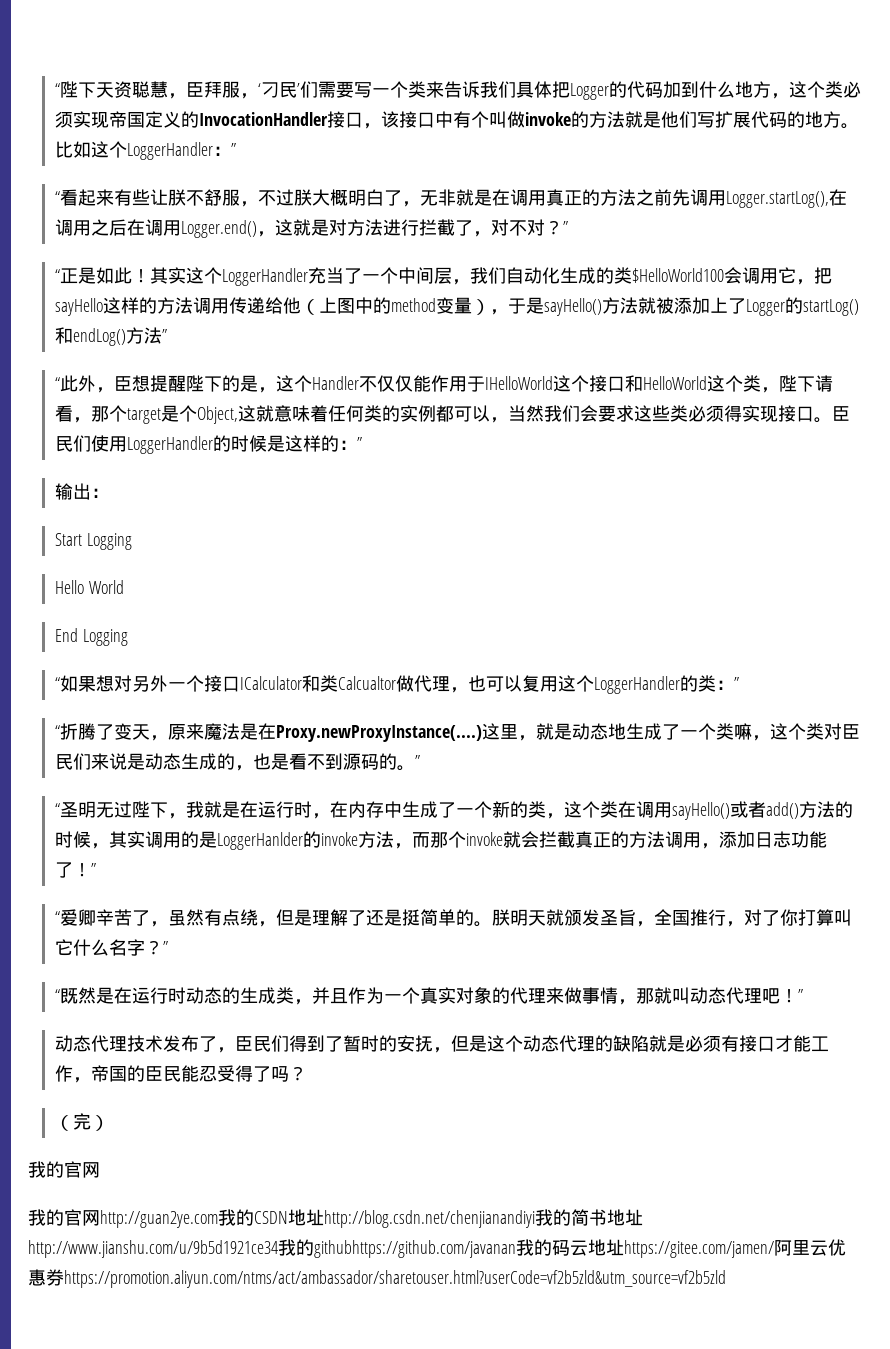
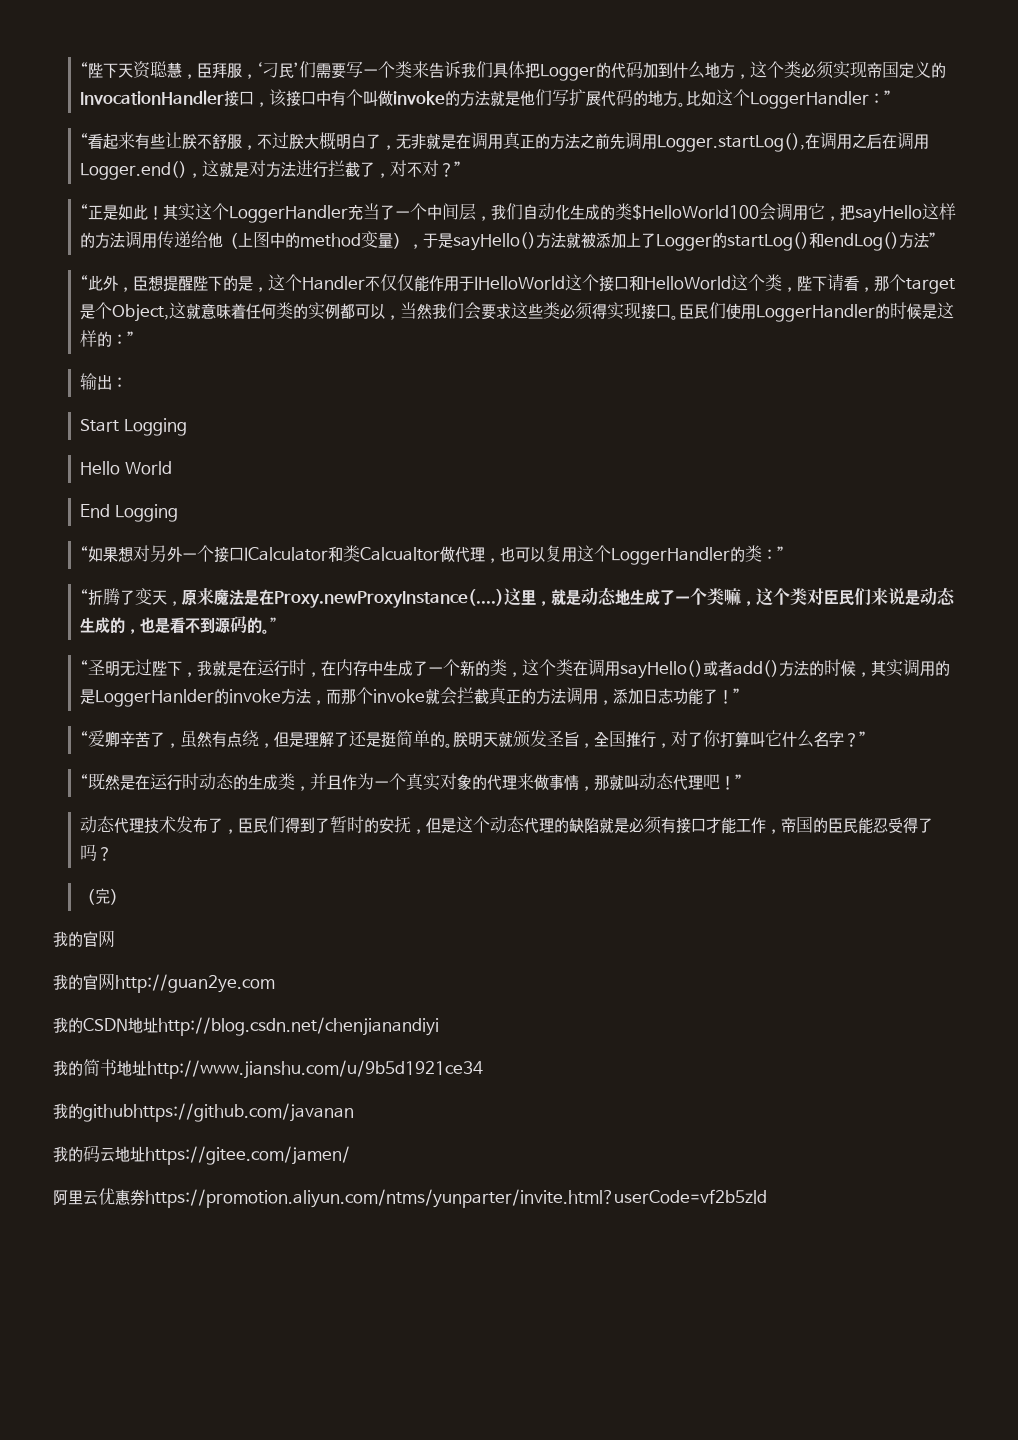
- 我的官网http://guan2ye.com我的CSDN地址http://blog.csdn.net/chenjianandiyi我的简书地址http://www.jianshu.com/u/9b5d1921ce34我的githubhttps://github.com/javanan我的码云地址https://gitee.com/jamen/阿里云优惠券https://promotion.aliyun.com/ntms/act/ambassador/sharetouser.html?userCode=vf2b5zld&utm_source=vf2b5zld
+ 我的官网http://guan2ye.com
+ 我的CSDN地址http://blog.csdn.net/chenjianandiyi
+ 我的简书地址http://www.jianshu.com/u/9b5d1921ce34
+ 我的githubhttps://github.com/javanan
+ 我的码云地址https://gitee.com/jamen/
+ 阿里云优惠券https://promotion.aliyun.com/ntms/yunparter/invite.html?userCode=vf2b5zld

